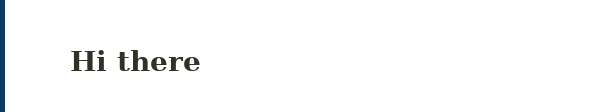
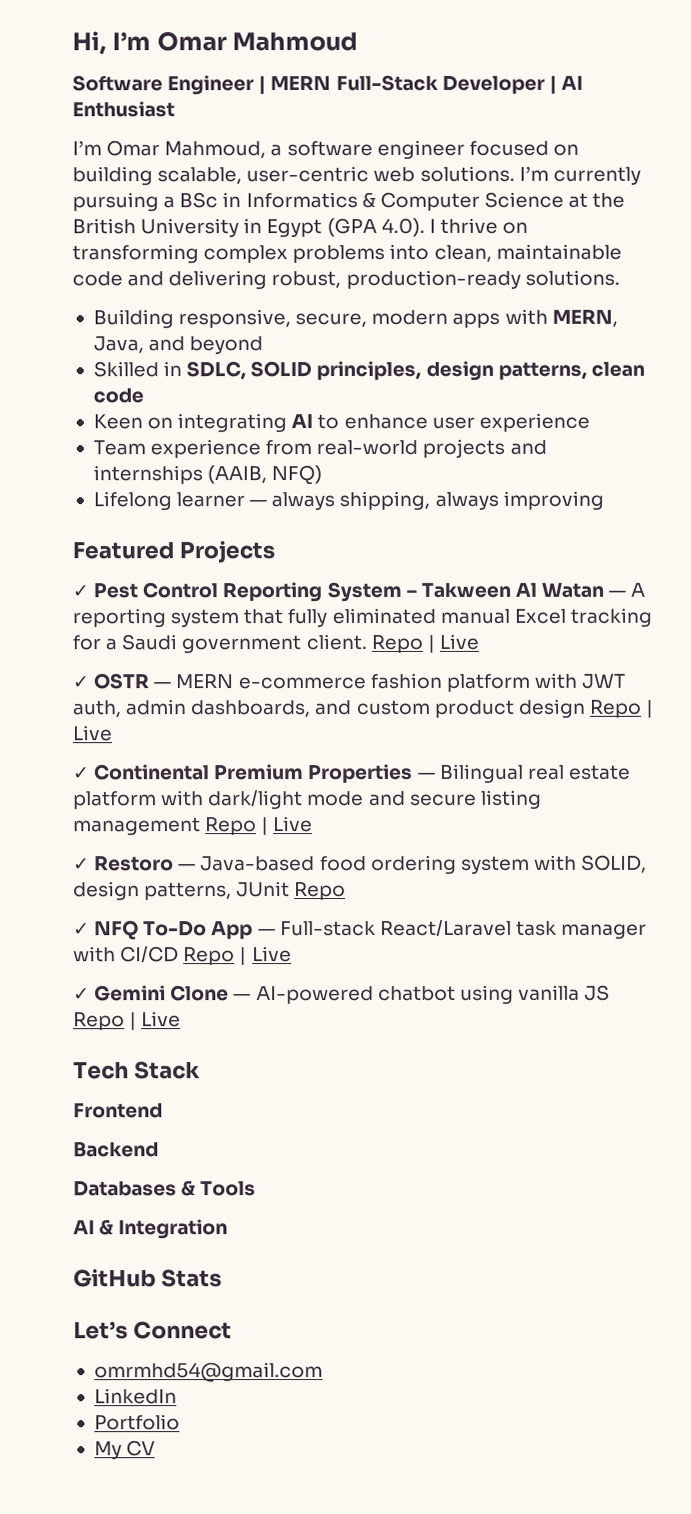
- Hi there
+ Hi, I’m Omar Mahmoud
+ Software Engineer | MERN Full-Stack Developer | AI Enthusiast
+ I’m Omar Mahmoud, a software engineer focused on building scalable, user-centric web solutions. I’m currently pursuing a BSc in Informatics & Computer Science at the British University in Egypt (GPA 4.0). I thrive on transforming complex problems into clean, maintainable code and delivering robust, production-ready solutions.
+ Building responsive, secure, modern apps with MERN, Java, and beyond
+ Skilled in SDLC, SOLID principles, design patterns, clean code
+ Keen on integrating AI to enhance user experience
+ Team experience from real-world projects and internships (AAIB, NFQ)
+ Lifelong learner — always shipping, always improving
+ Featured Projects
+ ✓ Pest Control Reporting System – Takween Al Watan — A reporting system that fully eliminated manual Excel tracking for a Saudi government client. Repo | Live
+ ✓ OSTR — MERN e-commerce fashion platform with JWT auth, admin dashboards, and custom product design Repo | Live
+ ✓ Continental Premium Properties — Bilingual real estate platform with dark/light mode and secure listing management Repo | Live
+ ✓ Restoro — Java-based food ordering system with SOLID, design patterns, JUnit Repo
+ ✓ NFQ To-Do App — Full-stack React/Laravel task manager with CI/CD Repo | Live
+ ✓ Gemini Clone — AI-powered chatbot using vanilla JS Repo | Live
+ Tech Stack
+ Frontend
+ Backend
+ Databases & Tools
+ AI & Integration
+ GitHub Stats
+ Let’s Connect
+ omrmhd54@gmail.com
+ LinkedIn
+ Portfolio
+ My CV

